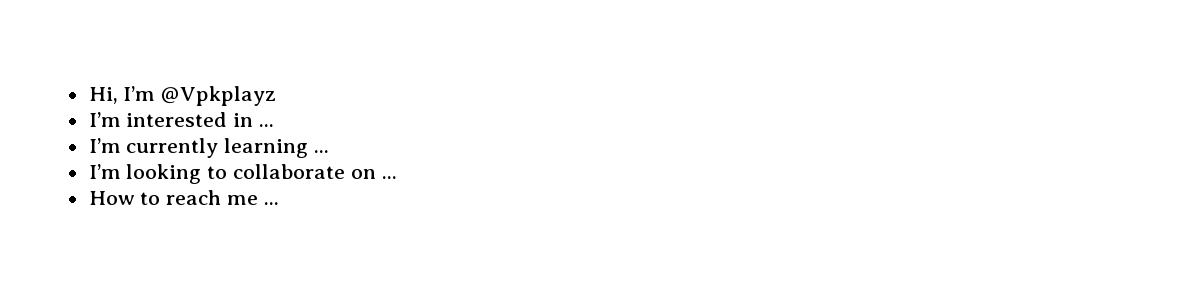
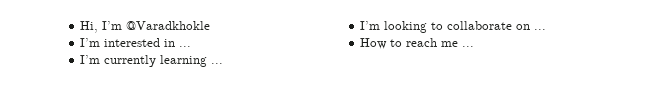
- Hi, I’m @Vpkplayz
+ Hi, I’m @Varadkhokle

